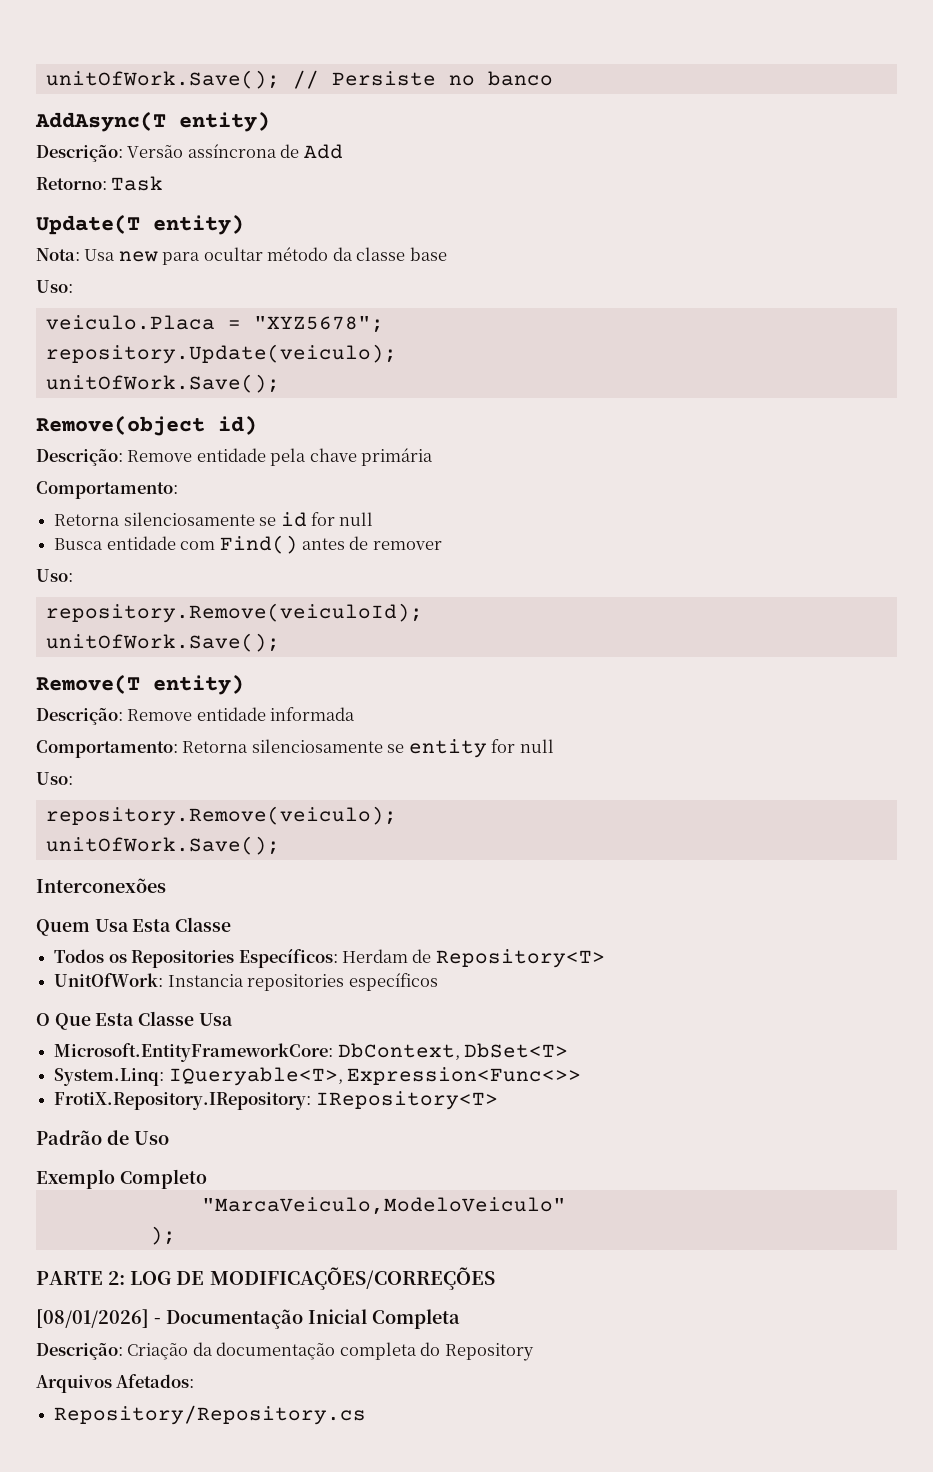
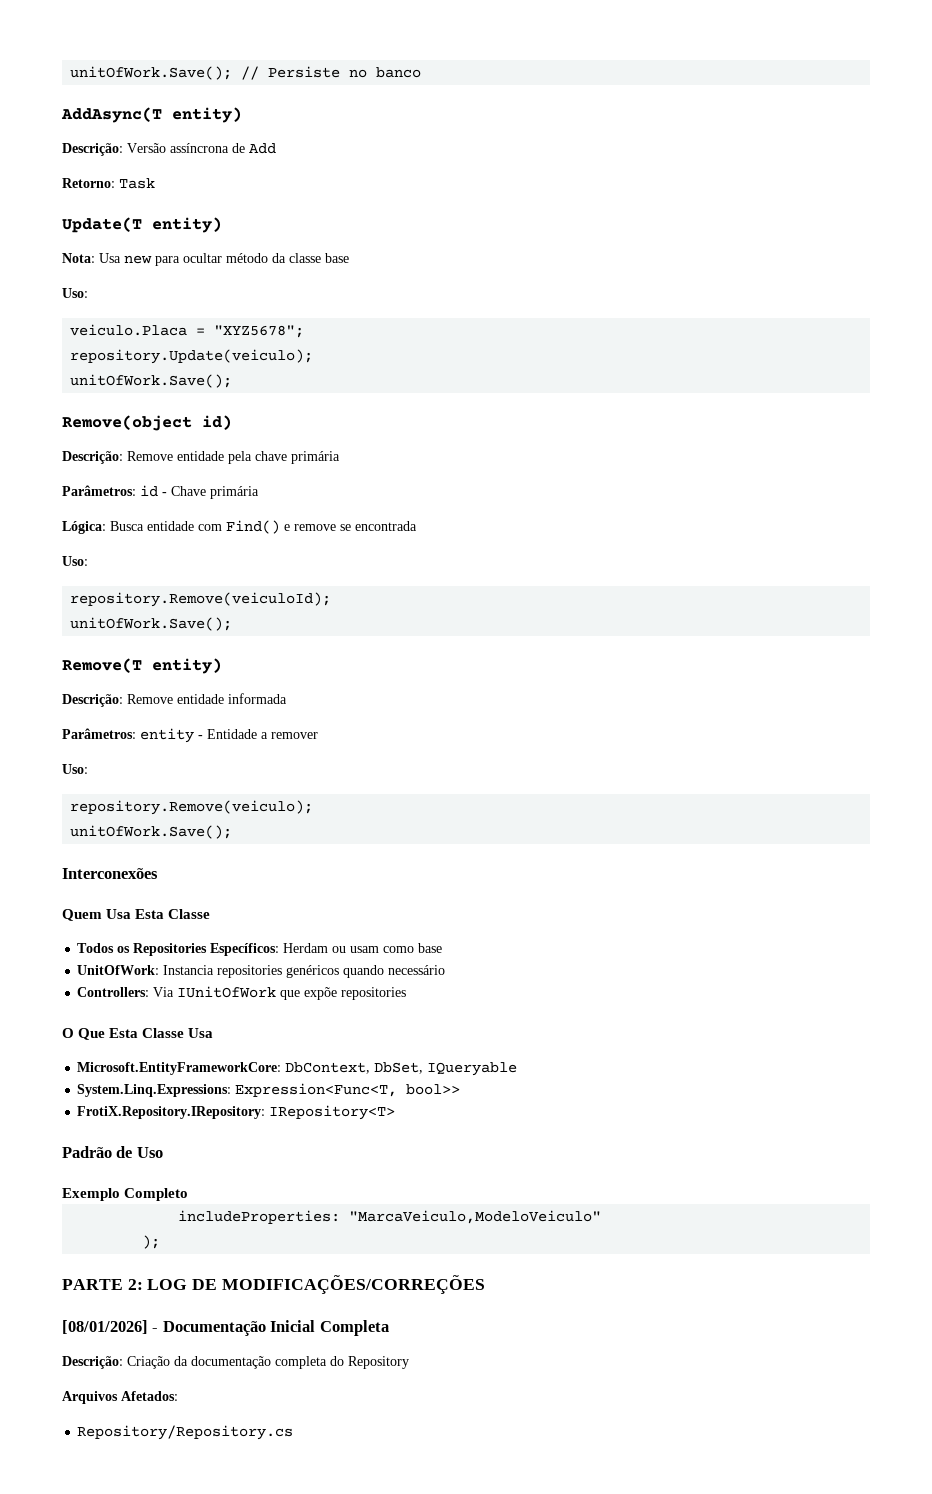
  Descrição: Remove entidade pela chave primária
- Comportamento:
- Retorna silenciosamente se id for null
- Busca entidade com Find() antes de remover
+ Parâmetros: id - Chave primária
+ Lógica: Busca entidade com Find() e remove se encontrada
- Comportamento: Retorna silenciosamente se entity for null
+ Parâmetros: entity - Entidade a remover
- Todos os Repositories Específicos: Herdam de Repository<T>
+ Todos os Repositories Específicos: Herdam ou usam como base
- UnitOfWork: Instancia repositories específicos
+ UnitOfWork: Instancia repositories genéricos quando necessário
+ Controllers: Via IUnitOfWork que expõe repositories
- Microsoft.EntityFrameworkCore: DbContext, DbSet<T>
- System.Linq: IQueryable<T>, Expression<Func<>>
+ Microsoft.EntityFrameworkCore: DbContext, DbSet, IQueryable
+ System.Linq.Expressions: Expression<Func<T, bool>>
- "MarcaVeiculo,ModeloVeiculo"
+ includeProperties: "MarcaVeiculo,ModeloVeiculo"

